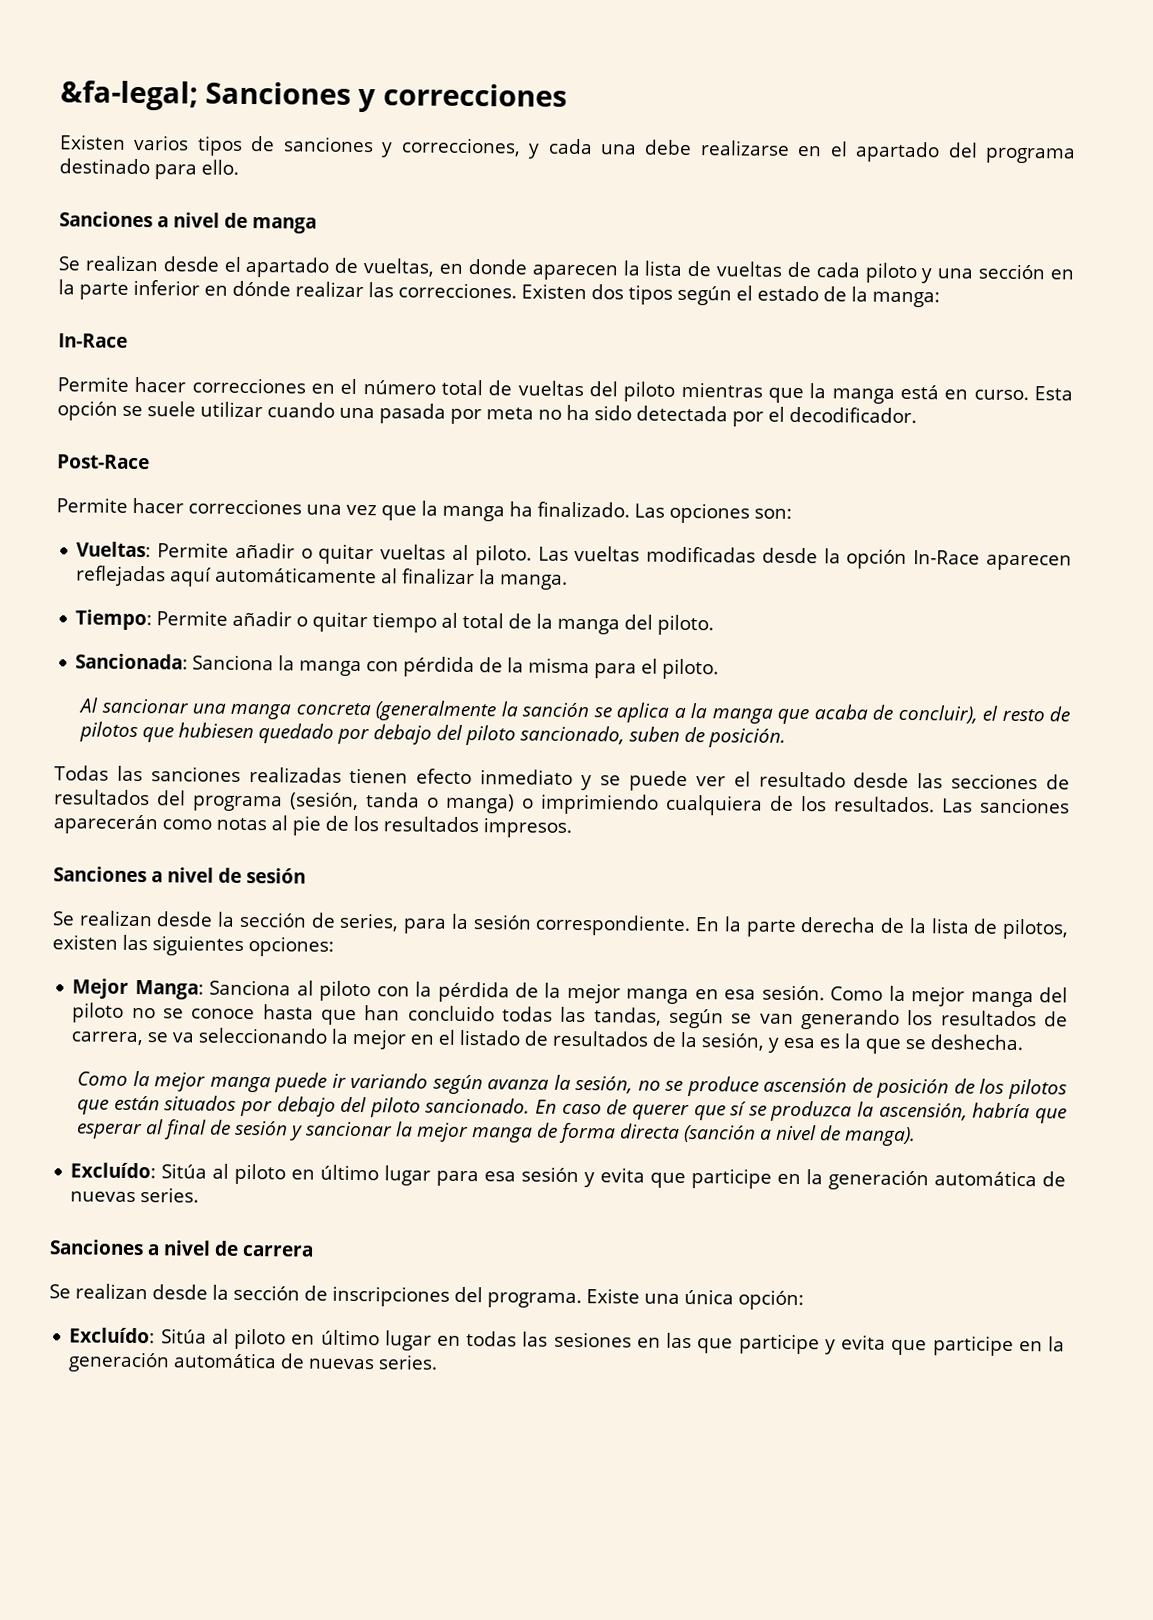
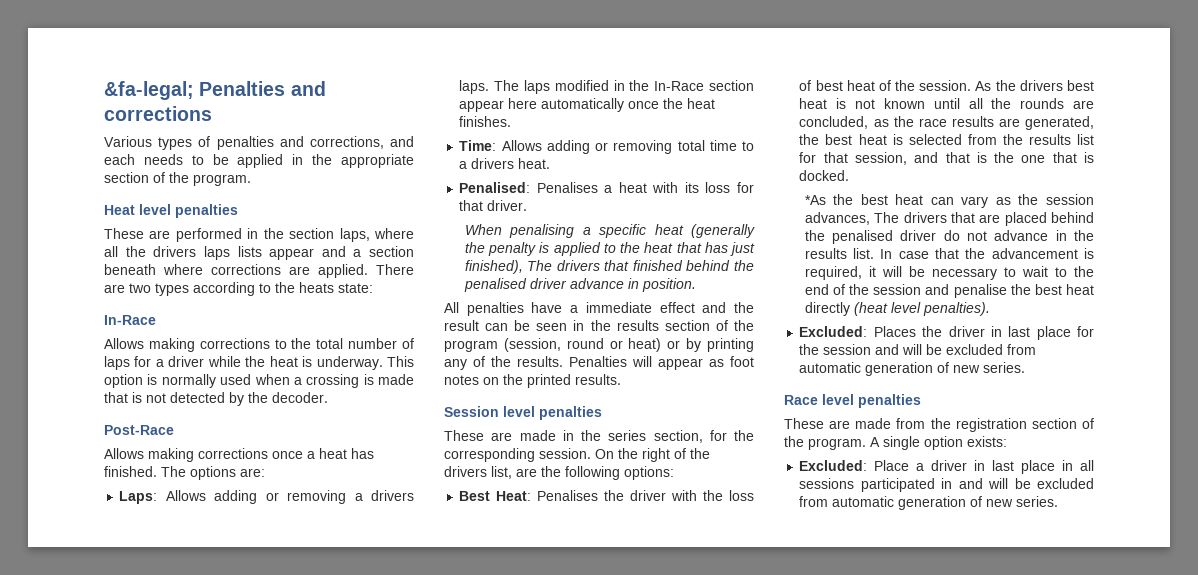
- &fa-legal; Sanciones y correcciones
- Existen varios tipos de sanciones y correcciones, y cada una debe realizarse en el apartado del programa destinado para ello.
- Sanciones a nivel de manga
- Se realizan desde el apartado de vueltas, en donde aparecen la lista de vueltas de cada piloto y una sección en la parte inferior en dónde realizar las correcciones. Existen dos tipos según el estado de la manga:
+ &fa-legal; Penalties and corrections
+ Various types of penalties and corrections, and each needs to be applied in the appropriate section of the program.
+ Heat level penalties
+ These are performed in the section laps, where all the drivers laps lists appear and a section beneath where corrections are applied. There are two types according to the heats state:
  In-Race
- Permite hacer correcciones en el número total de vueltas del piloto mientras que la manga está en curso. Esta opción se suele utilizar cuando una pasada por meta no ha sido detectada por el decodificador.
+ Allows making corrections to the total number of laps for a driver while the heat is underway. This option is normally used when a crossing is made that is not detected by the decoder.
  Post-Race
- Permite hacer correcciones una vez que la manga ha finalizado. Las opciones son:
- Vueltas: Permite añadir o quitar vueltas al piloto. Las vueltas modificadas desde la opción In-Race aparecen reflejadas aquí automáticamente al finalizar la manga.
- Tiempo: Permite añadir o quitar tiempo al total de la manga del piloto.
- Sancionada: Sanciona la manga con pérdida de la misma para el piloto.
- Al sancionar una manga concreta (generalmente la sanción se aplica a la manga que acaba de concluir), el resto de pilotos que hubiesen quedado por debajo del piloto sancionado, suben de posición.
- Todas las sanciones realizadas tienen efecto inmediato y se puede ver el resultado desde las secciones de resultados del programa (sesión, tanda o manga) o imprimiendo cualquiera de los resultados. Las sanciones aparecerán como notas al pie de los resultados impresos.
- Sanciones a nivel de sesión
- Se realizan desde la sección de series, para la sesión correspondiente. En la parte derecha de la lista de pilotos, existen las siguientes opciones:
- Mejor Manga: Sanciona al piloto con la pérdida de la mejor manga en esa sesión. Como la mejor manga del piloto no se conoce hasta que han concluido todas las tandas, según se van generando los resultados de carrera, se va seleccionando la mejor en el listado de resultados de la sesión, y esa es la que se deshecha.
- Como la mejor manga puede ir variando según avanza la sesión, no se produce ascensión de posición de los pilotos que están situados por debajo del piloto sancionado. En caso de querer que sí se produzca la ascensión, habría que esperar al final de sesión y sancionar la mejor manga de forma directa (sanción a nivel de manga).
- Excluído: Sitúa al piloto en último lugar para esa sesión y evita que participe en la generación automática de nuevas series.
- Sanciones a nivel de carrera
- Se realizan desde la sección de inscripciones del programa. Existe una única opción:
- Excluído: Sitúa al piloto en último lugar en todas las sesiones en las que participe y evita que participe en la generación automática de nuevas series.
+ Allows making corrections once a heat has finished. The options are:
+ Laps: Allows adding or removing a drivers laps. The laps modified in the In-Race section appear here automatically once the heat finishes.
+ Time: Allows adding or removing total time to a drivers heat.
+ Penalised: Penalises a heat with its loss for that driver.
+ When penalising a specific heat (generally the penalty is applied to the heat that has just finished), The drivers that finished behind the penalised driver advance in position.
+ All penalties have a immediate effect and the result can be seen in the results section of the program (session, round or heat) or by printing any of the results. Penalties will appear as foot notes on the printed results.
+ Session level penalties
+ These are made in the series section, for the corresponding session. On the right of the drivers list, are the following options:
+ Best Heat: Penalises the driver with the loss of best heat of the session. As the drivers best heat is not known until all the rounds are concluded, as the race results are generated, the best heat is selected from the results list for that session, and that is the one that is docked.
+ *As the best heat can vary as the session advances, The drivers that are placed behind the penalised driver do not advance in the results list. In case that the advancement is required, it will be necessary to wait to the end of the session and penalise the best heat directly (heat level penalties).
+ Excluded: Places the driver in last place for the session and will be excluded from automatic generation of new series.
+ Race level penalties
+ These are made from the registration section of the program. A single option exists:
+ Excluded: Place a driver in last place in all sessions participated in and will be excluded from automatic generation of new series.

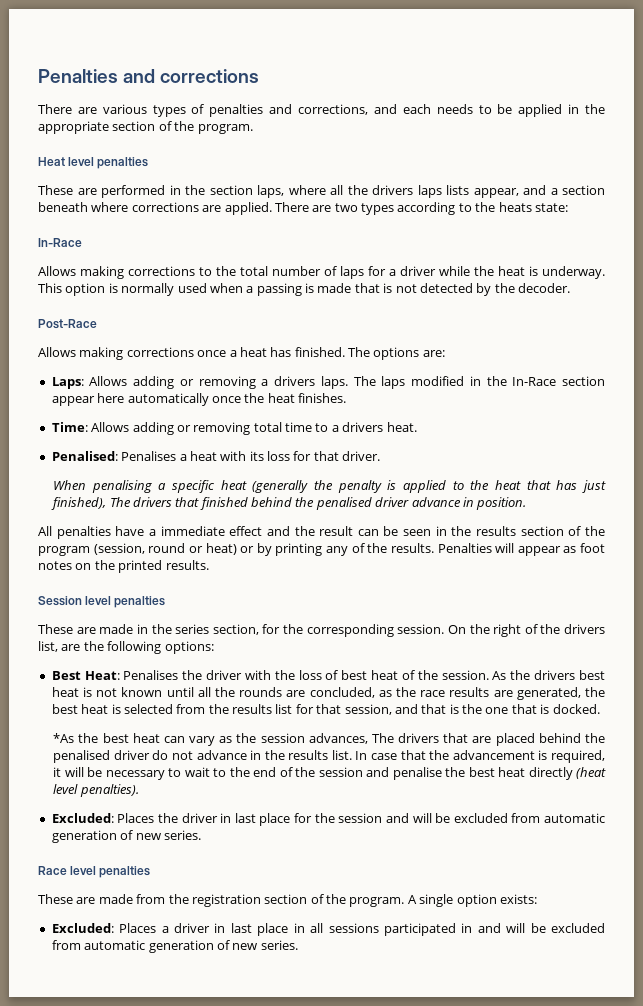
- &fa-legal; Penalties and corrections
+ Penalties and corrections
- Various types of penalties and corrections, and each needs to be applied in the appropriate section of the program.
+ There are various types of penalties and corrections, and each needs to be applied in the appropriate section of the program.
- These are performed in the section laps, where all the drivers laps lists appear and a section beneath where corrections are applied.
+ These are performed in the section laps, where all the drivers laps lists appear, and a section beneath where corrections are applied.
- This option is normally used when a crossing is made that is not detected by the decoder.
+ This option is normally used when a passing is made that is not detected by the decoder.
- Excluded: Place a driver in last place in all sessions participated in and will be excluded from automatic generation of new series.
+ Excluded: Places a driver in last place in all sessions participated in and will be excluded from automatic generation of new series.

